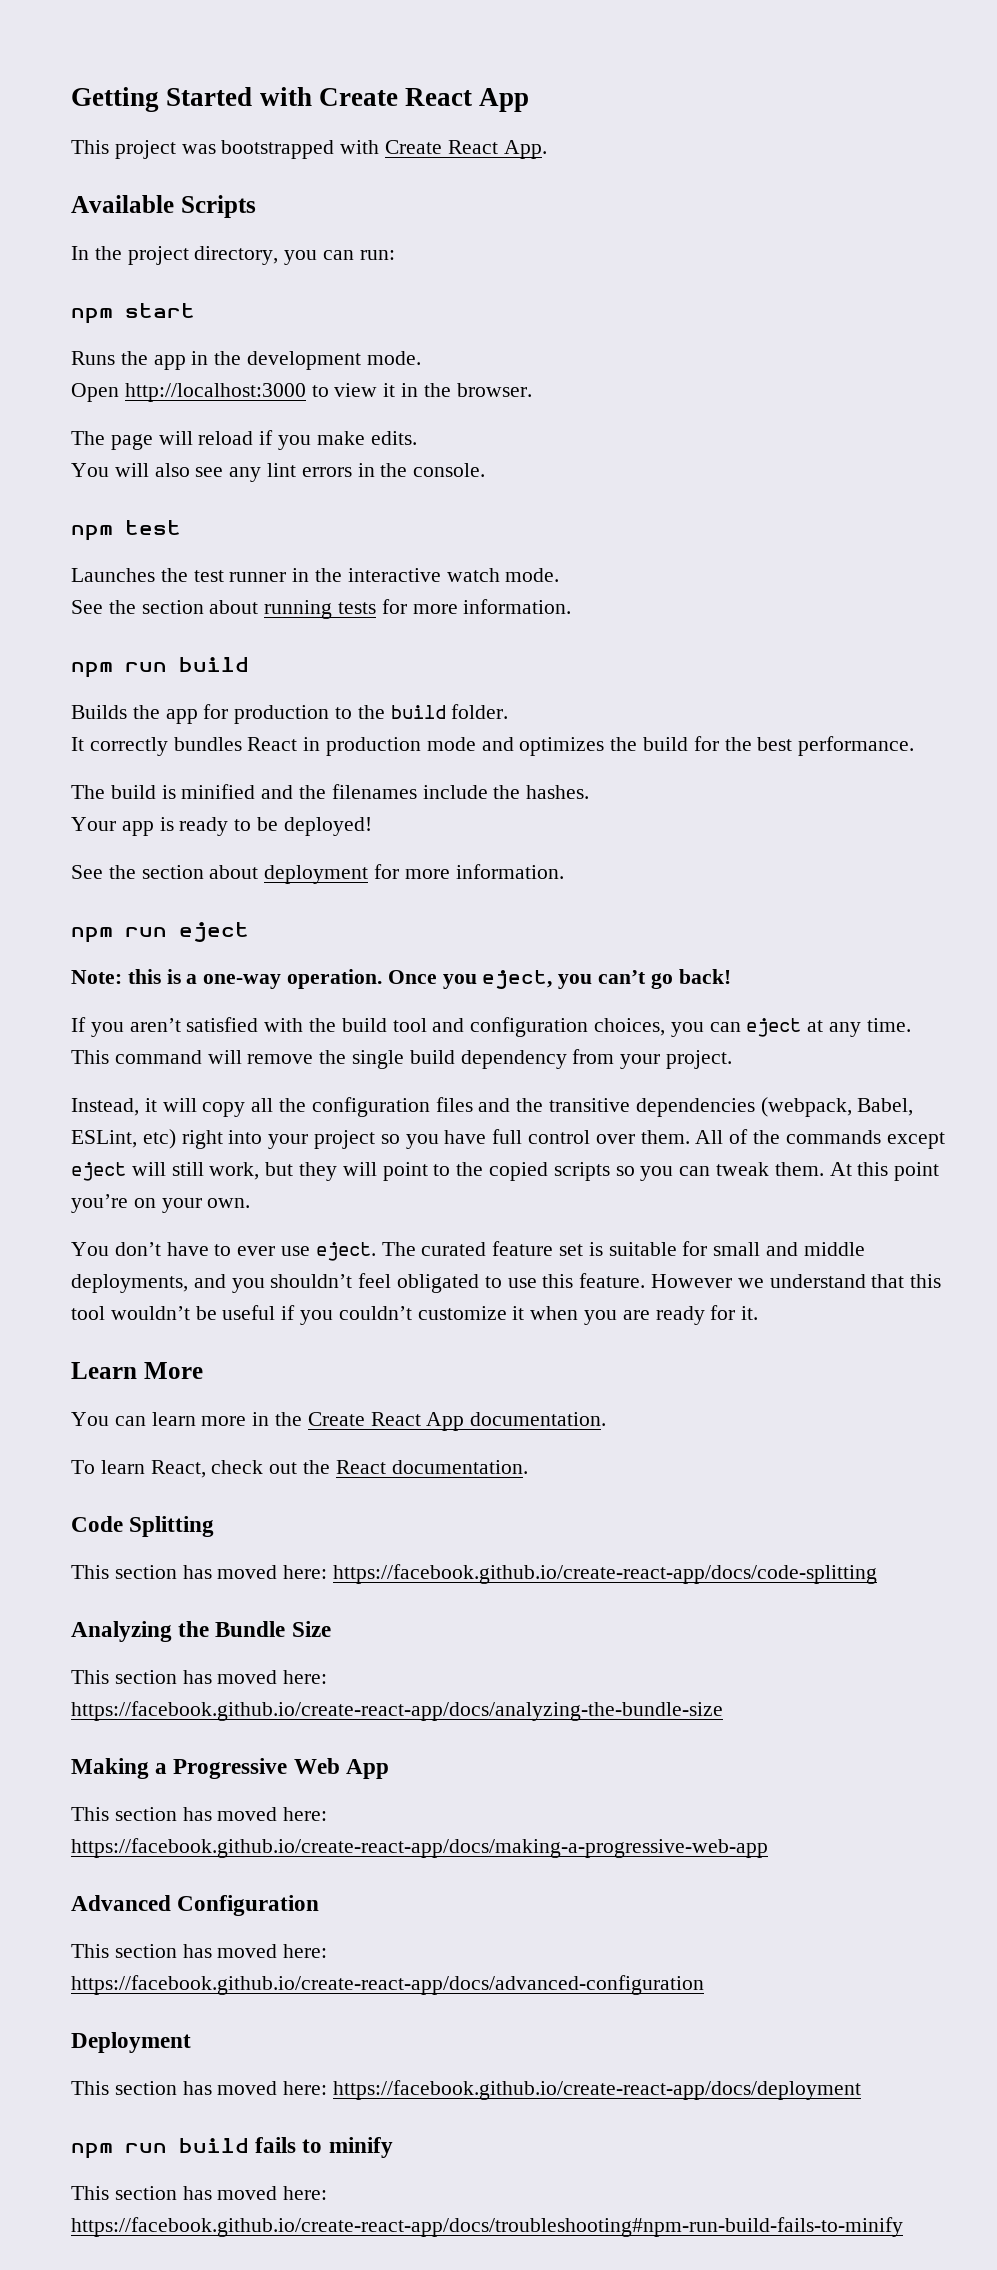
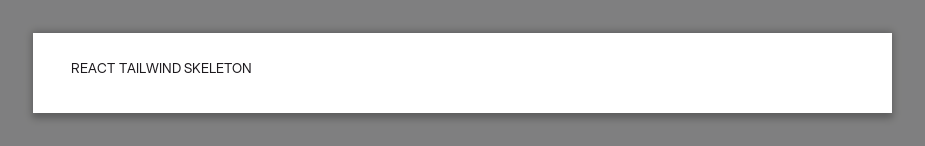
- Getting Started with Create React App
- This project was bootstrapped with Create React App.
- Available Scripts
- In the project directory, you can run:
- npm start
- Runs the app in the development mode.
- Open http://localhost:3000 to view it in the browser.
- The page will reload if you make edits.
- You will also see any lint errors in the console.
- npm test
- Launches the test runner in the interactive watch mode.
- See the section about running tests for more information.
- npm run build
- Builds the app for production to the build folder.
- It correctly bundles React in production mode and optimizes the build for the best performance.
- The build is minified and the filenames include the hashes.
- Your app is ready to be deployed!
- See the section about deployment for more information.
- npm run eject
- Note: this is a one-way operation. Once you eject, you can’t go back!
- If you aren’t satisfied with the build tool and configuration choices, you can eject at any time. This command will remove the single build dependency from your project.
- Instead, it will copy all the configuration files and the transitive dependencies (webpack, Babel, ESLint, etc) right into your project so you have full control over them. All of the commands except eject will still work, but they will point to the copied scripts so you can tweak them. At this point you’re on your own.
- You don’t have to ever use eject. The curated feature set is suitable for small and middle deployments, and you shouldn’t feel obligated to use this feature. However we understand that this tool wouldn’t be useful if you couldn’t customize it when you are ready for it.
- Learn More
- You can learn more in the Create React App documentation.
- To learn React, check out the React documentation.
- Code Splitting
- This section has moved here: https://facebook.github.io/create-react-app/docs/code-splitting
- Analyzing the Bundle Size
- This section has moved here: https://facebook.github.io/create-react-app/docs/analyzing-the-bundle-size
- Making a Progressive Web App
- This section has moved here: https://facebook.github.io/create-react-app/docs/making-a-progressive-web-app
- Advanced Configuration
- This section has moved here: https://facebook.github.io/create-react-app/docs/advanced-configuration
- Deployment
- This section has moved here: https://facebook.github.io/create-react-app/docs/deployment
- npm run build fails to minify
- This section has moved here: https://facebook.github.io/create-react-app/docs/troubleshooting#npm-run-build-fails-to-minify
+ REACT TAILWIND SKELETON

